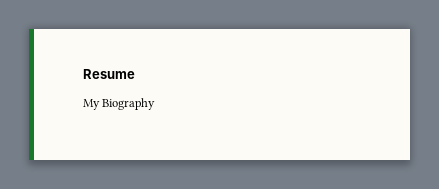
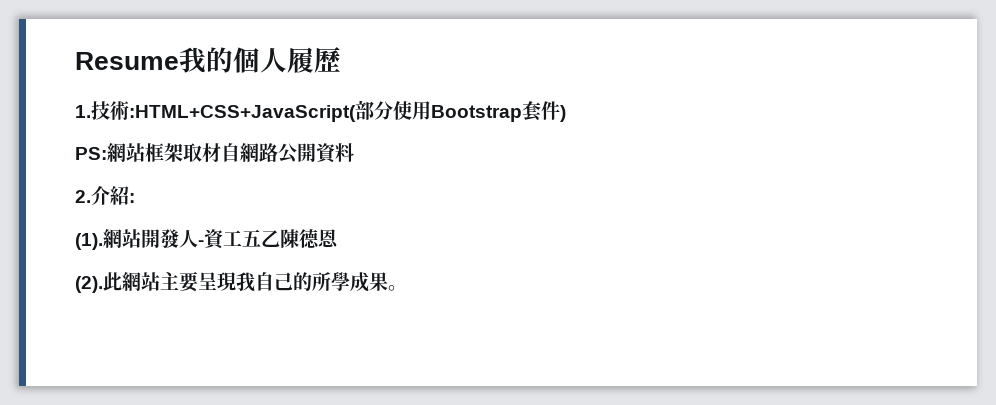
- Resume
- My Biography
+ Resume我的個人履歷
+ 1.技術:HTML+CSS+JavaScript(部分使用Bootstrap套件)
+ PS:網站框架取材自網路公開資料
+ 2.介紹:
+ (1).網站開發人-資工五乙陳德恩
+ (2).此網站主要呈現我自己的所學成果。

